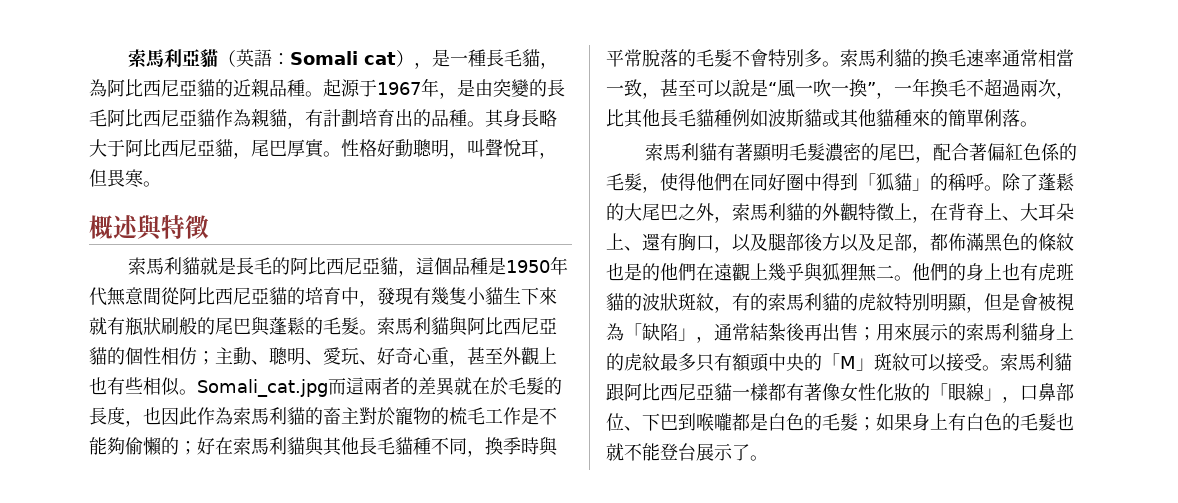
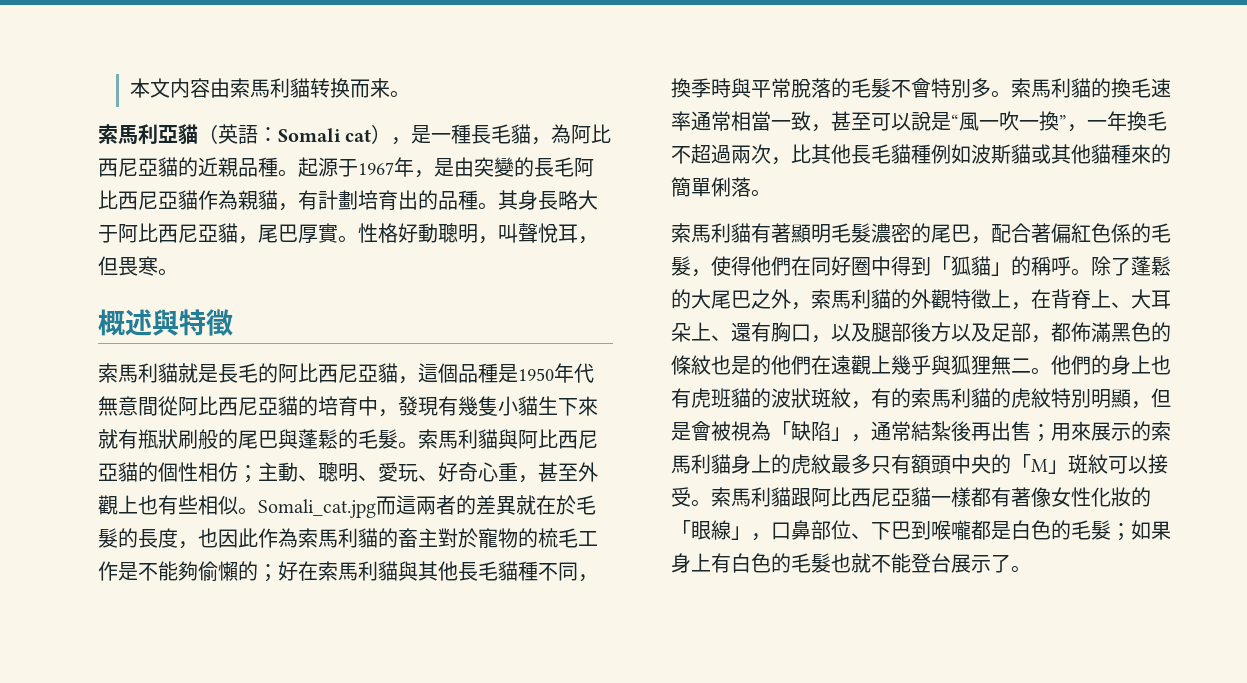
+ 本文内容由索馬利貓转换而来。

